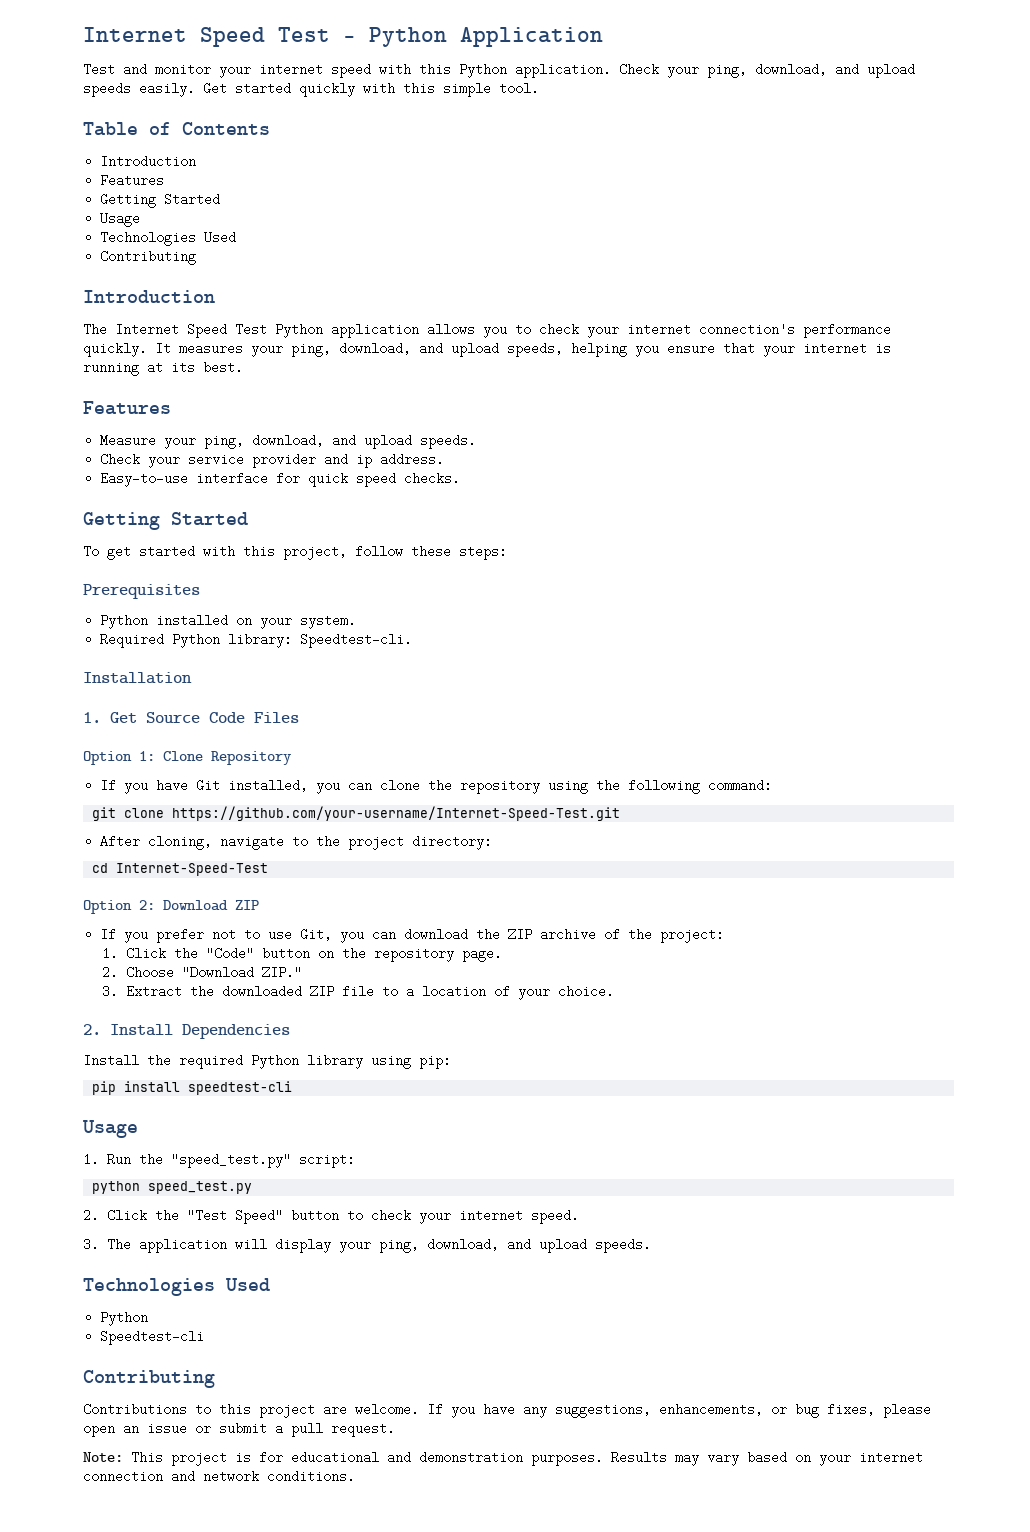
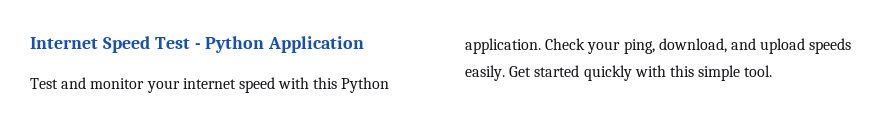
- Table of Contents
- Introduction
- Features
- Getting Started
- Usage
- Technologies Used
- Contributing
- Introduction
- The Internet Speed Test Python application allows you to check your internet connection's performance quickly. It measures your ping, download, and upload speeds, helping you ensure that your internet is running at its best.
- Features
- Measure your ping, download, and upload speeds.
- Check your service provider and ip address.
- Easy-to-use interface for quick speed checks.
- Getting Started
- To get started with this project, follow these steps:
- Prerequisites
- Python installed on your system.
- Required Python library: Speedtest-cli.
- Installation
- 1. Get Source Code Files
- Option 1: Clone Repository
- If you have Git installed, you can clone the repository using the following command:
- git clone https://github.com/your-username/Internet-Speed-Test.git
- After cloning, navigate to the project directory:
- cd Internet-Speed-Test
- Option 2: Download ZIP
- If you prefer not to use Git, you can download the ZIP archive of the project:
- 1. Click the "Code" button on the repository page.
- 2. Choose "Download ZIP."
- 3. Extract the downloaded ZIP file to a location of your choice.
- 2. Install Dependencies
- Install the required Python library using pip:
- pip install speedtest-cli
- Usage
- 1. Run the "speed_test.py" script:
- python speed_test.py
- 2. Click the "Test Speed" button to check your internet speed.
- 3. The application will display your ping, download, and upload speeds.
- Technologies Used
- Python
- Speedtest-cli
- Contributing
- Contributions to this project are welcome. If you have any suggestions, enhancements, or bug fixes, please open an issue or submit a pull request.
- Note: This project is for educational and demonstration purposes. Results may vary based on your internet connection and network conditions.

